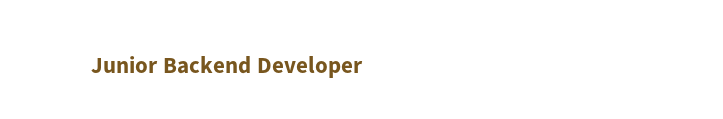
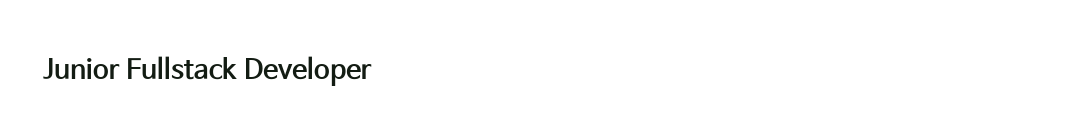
- Junior Backend Developer
+ Junior Fullstack Developer

